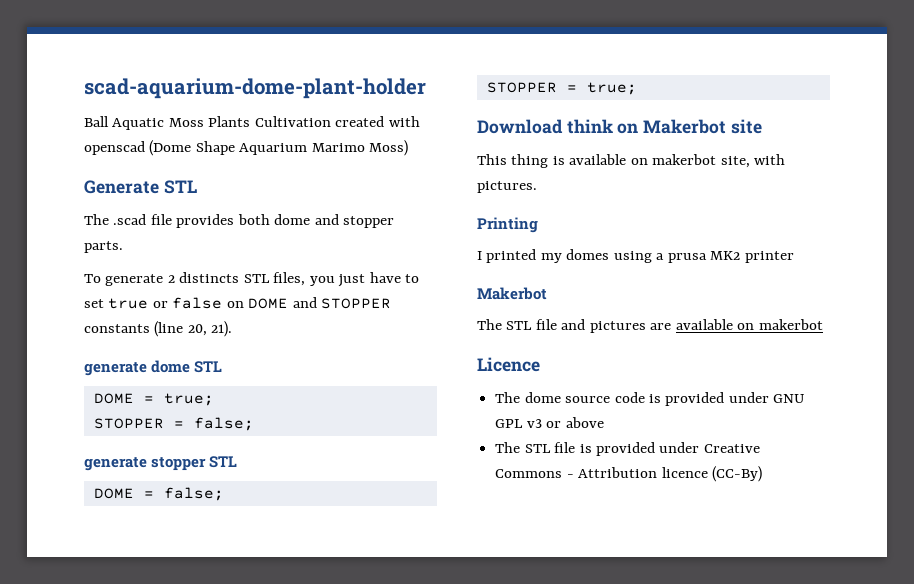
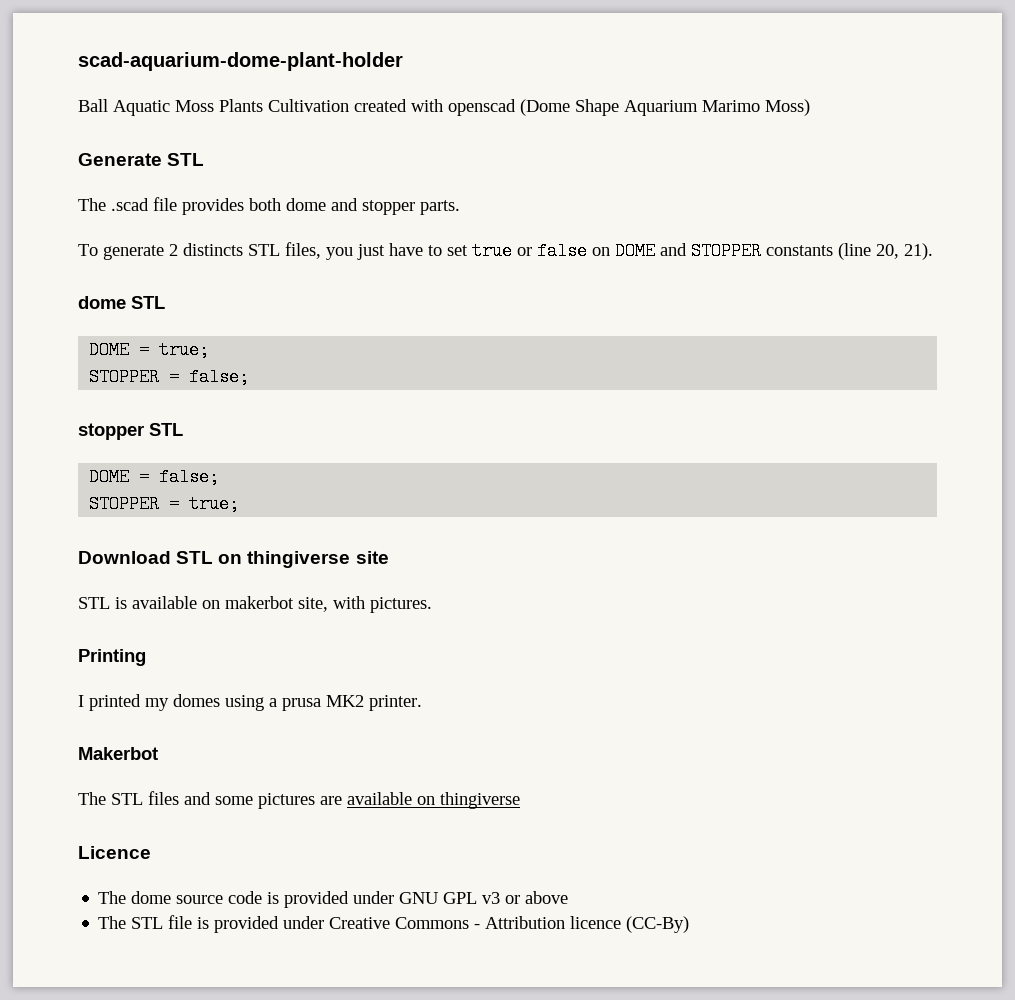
- generate dome STL
+ dome STL
- generate stopper STL
+ stopper STL
- Download think on Makerbot site
+ Download STL on thingiverse site
- This thing is available on makerbot site, with pictures.
+ STL is available on makerbot site, with pictures.
- I printed my domes using a prusa MK2 printer
+ I printed my domes using a prusa MK2 printer.
- The STL file and pictures are available on makerbot
+ The STL files and some pictures are available on thingiverse

